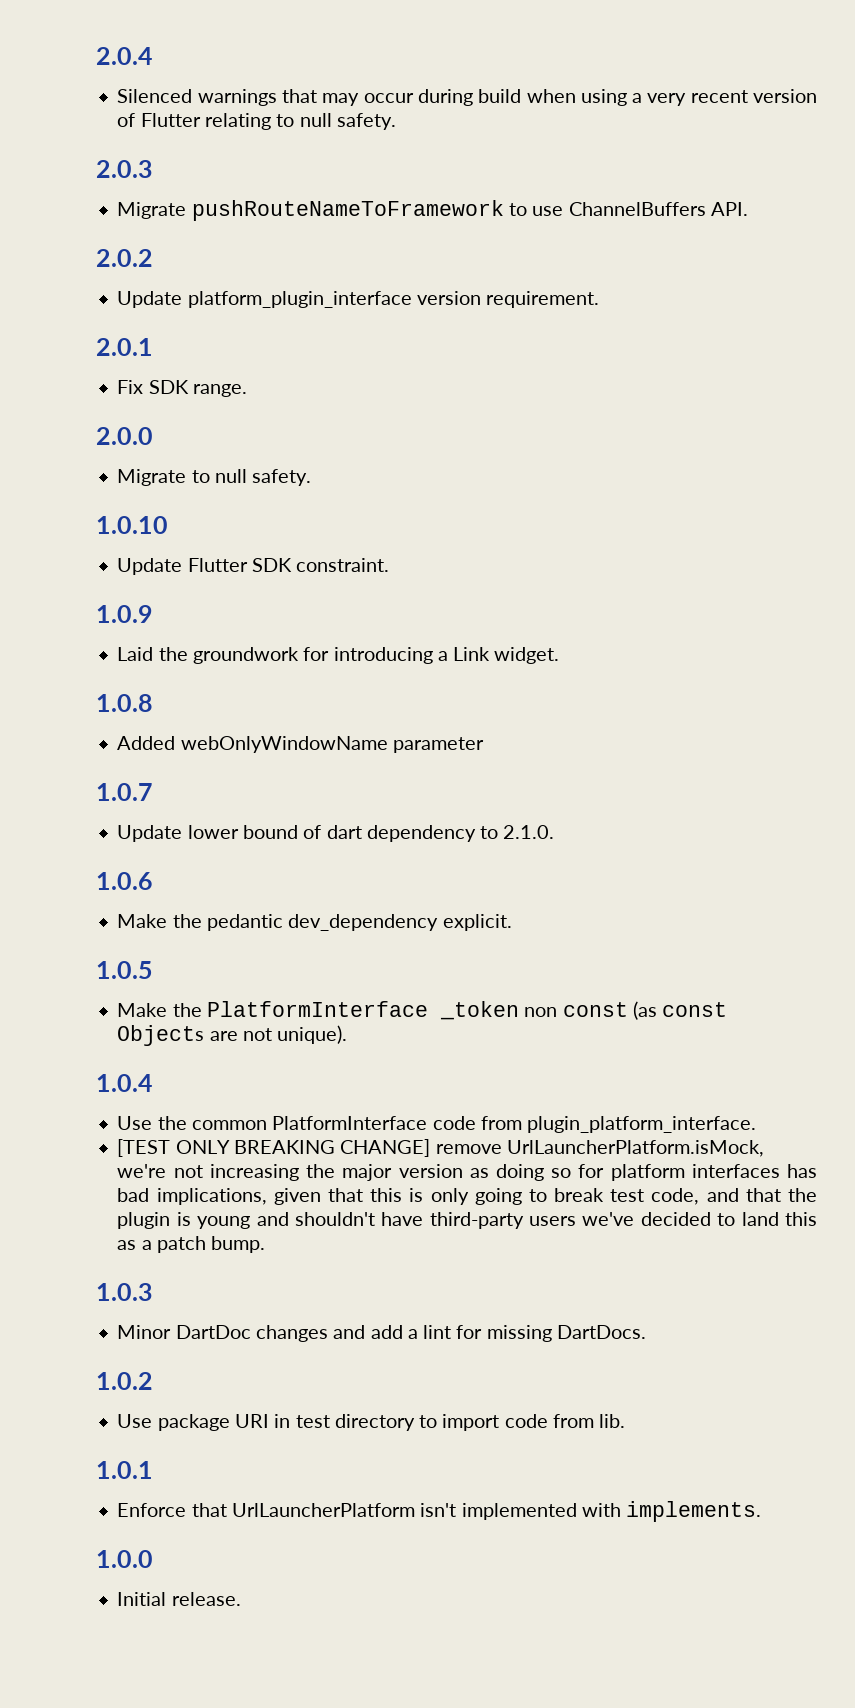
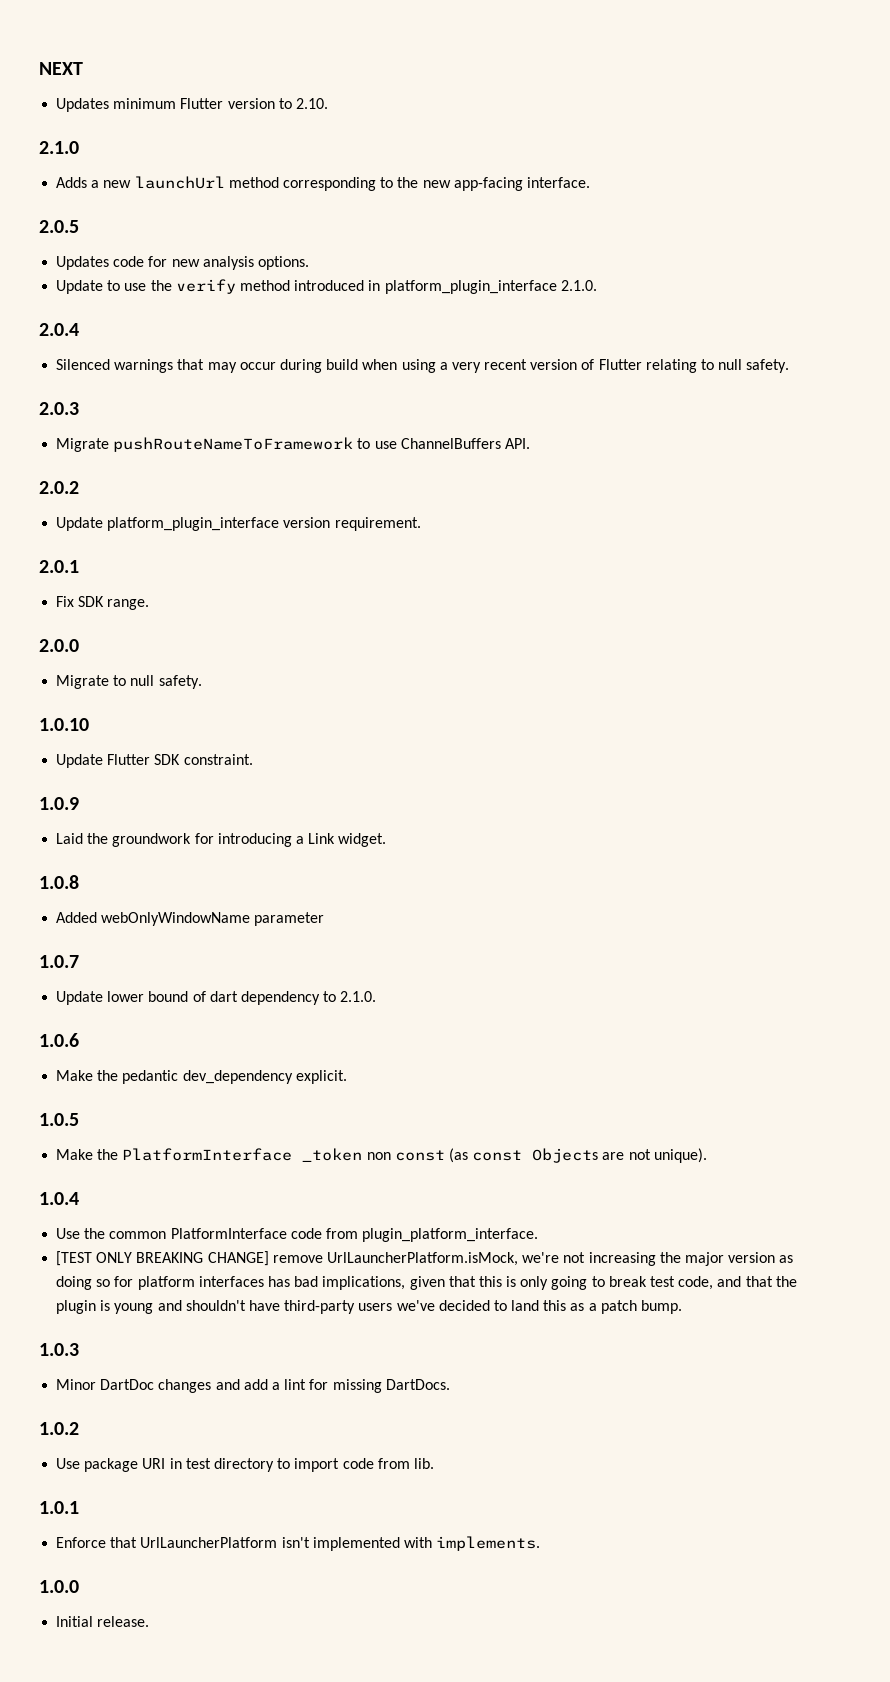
+ NEXT
+ Updates minimum Flutter version to 2.10.
+ 2.1.0
+ Adds a new launchUrl method corresponding to the new app-facing interface.
+ 2.0.5
+ Updates code for new analysis options.
+ Update to use the verify method introduced in platform_plugin_interface 2.1.0.

